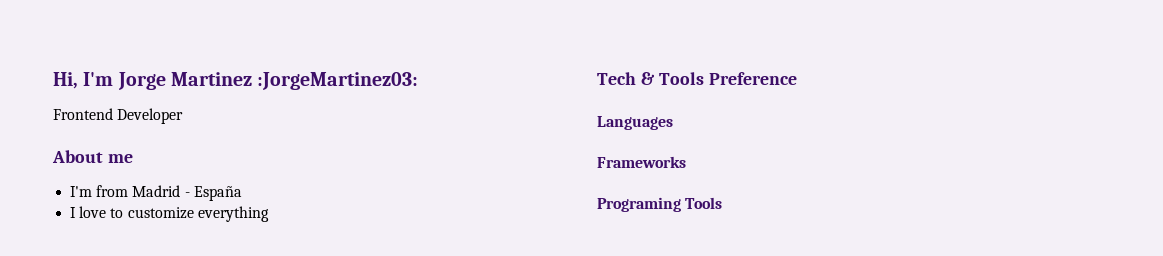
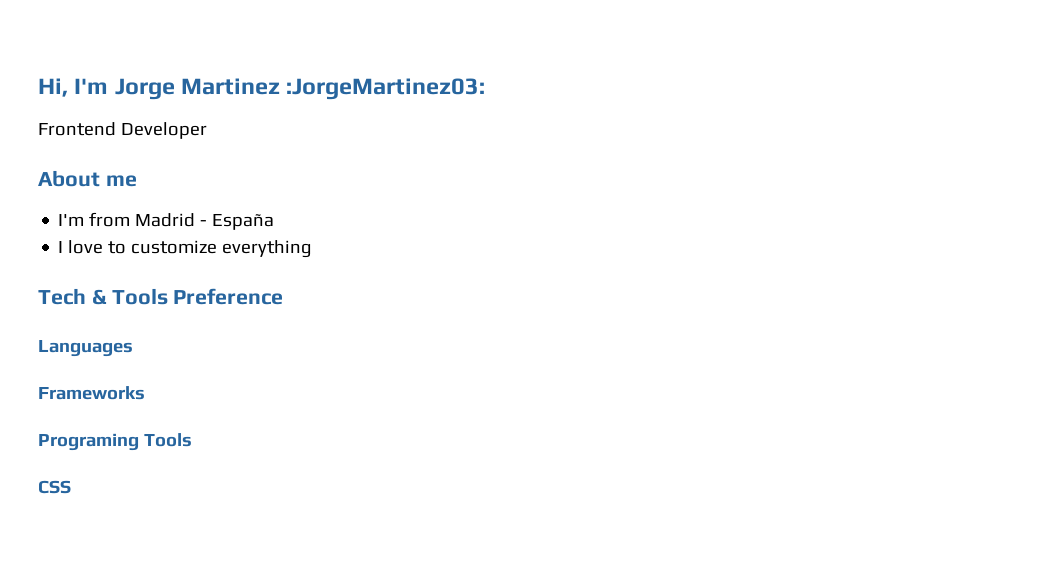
+ CSS

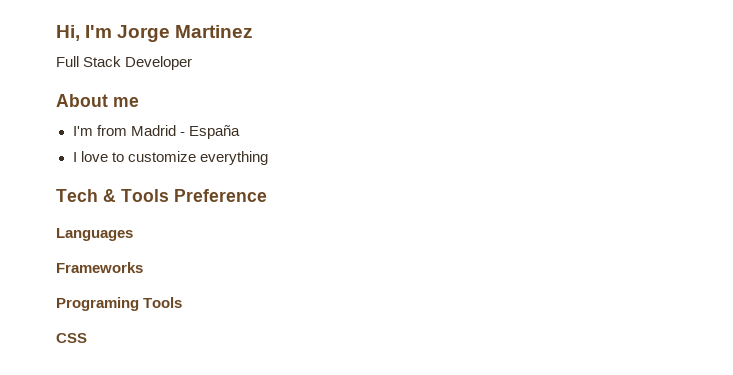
- Hi, I'm Jorge Martinez :JorgeMartinez03:
- Frontend Developer
+ Hi, I'm Jorge Martinez
+ Full Stack Developer

